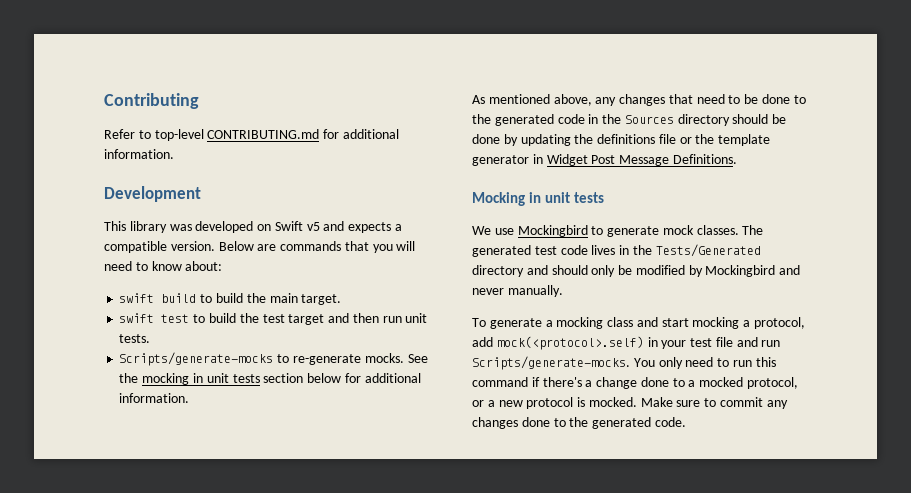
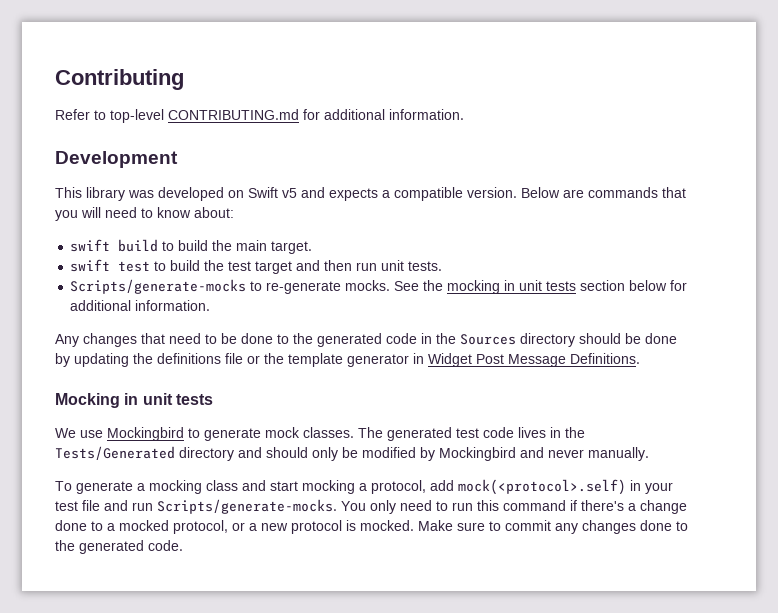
- As mentioned above, any changes that need to be done to the generated code in the Sources directory should be done by updating the definitions file or the template generator in Widget Post Message Definitions.
+ Any changes that need to be done to the generated code in the Sources directory should be done by updating the definitions file or the template generator in Widget Post Message Definitions.

